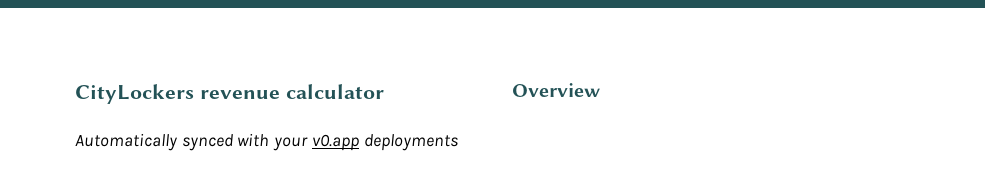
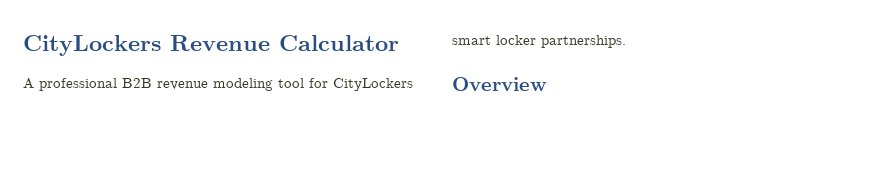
- CityLockers revenue calculator
- Automatically synced with your v0.app deployments
+ CityLockers Revenue Calculator
+ A professional B2B revenue modeling tool for CityLockers smart locker partnerships.

